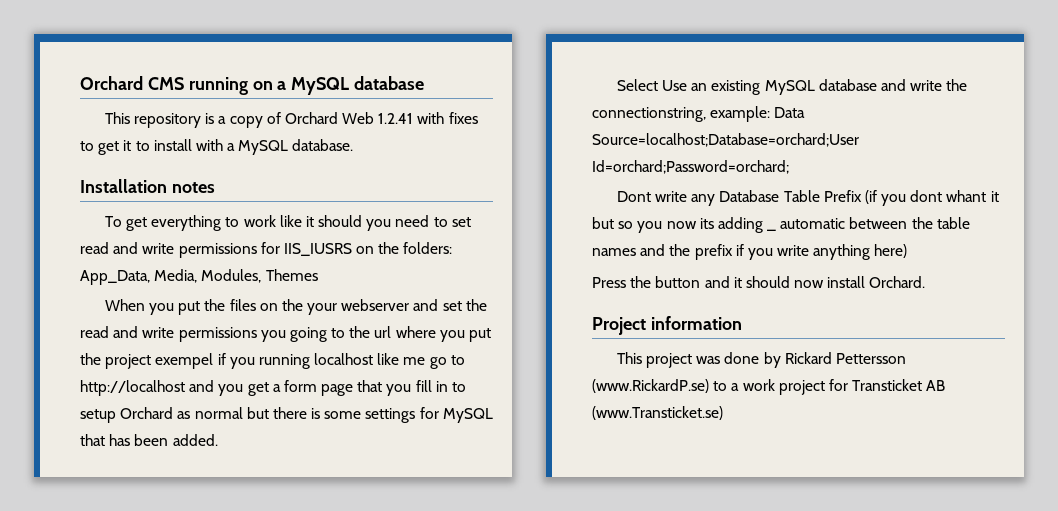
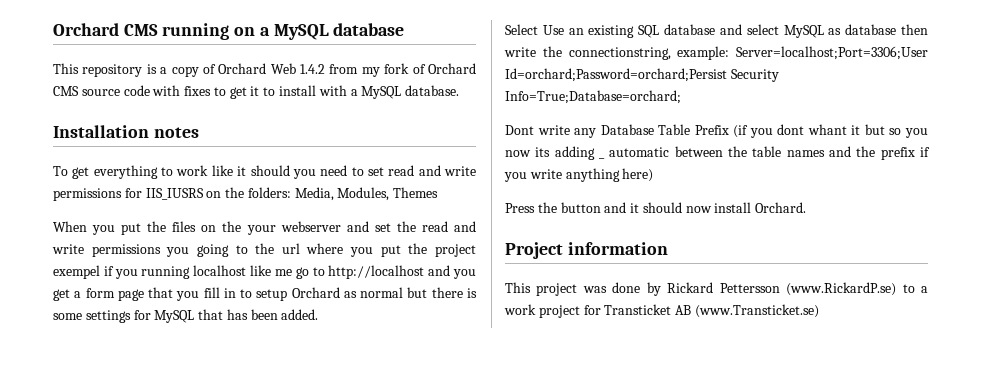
- This repository is a copy of Orchard Web 1.2.41 with fixes to get it to install with a MySQL database.
+ This repository is a copy of Orchard Web 1.4.2 from my fork of Orchard CMS source code with fixes to get it to install with a MySQL database.
- To get everything to work like it should you need to set read and write permissions for IIS_IUSRS on the folders: App_Data, Media, Modules, Themes
+ To get everything to work like it should you need to set read and write permissions for IIS_IUSRS on the folders: Media, Modules, Themes
- Select Use an existing MySQL database and write the connectionstring, example: Data Source=localhost;Database=orchard;User Id=orchard;Password=orchard;
+ Select Use an existing SQL database and select MySQL as database then write the connectionstring, example: Server=localhost;Port=3306;User Id=orchard;Password=orchard;Persist Security Info=True;Database=orchard;

